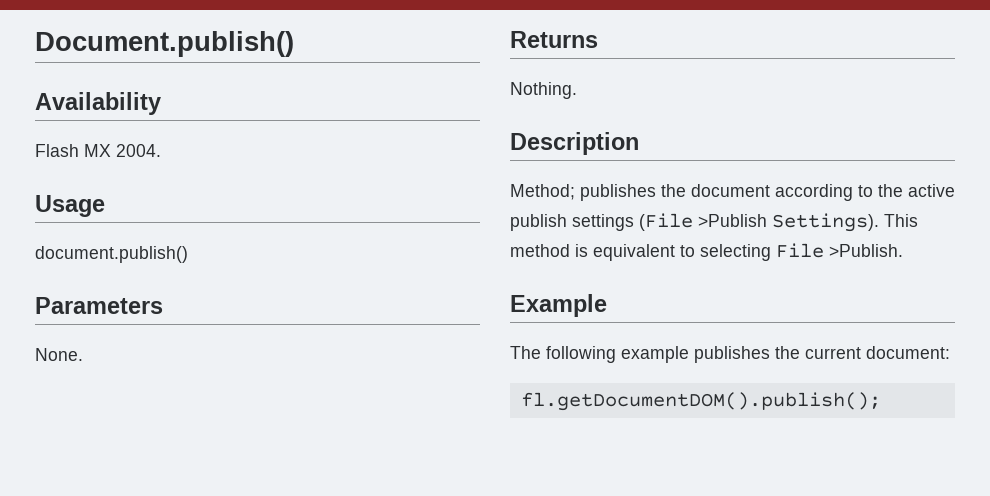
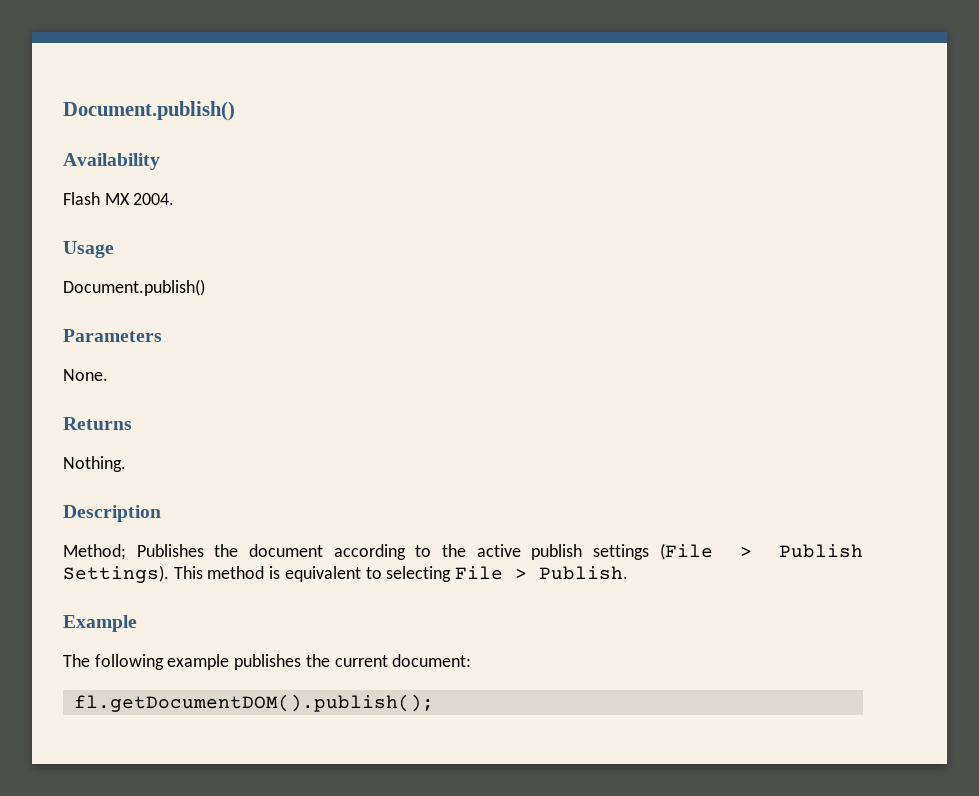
  Usage
- document.publish()
+ Document.publish()
- Method; publishes the document according to the active publish settings (File >Publish Settings).
+ Method; Publishes the document according to the active publish settings (File > Publish Settings).
- This method is equivalent to selecting File >Publish.
+ This method is equivalent to selecting File > Publish.

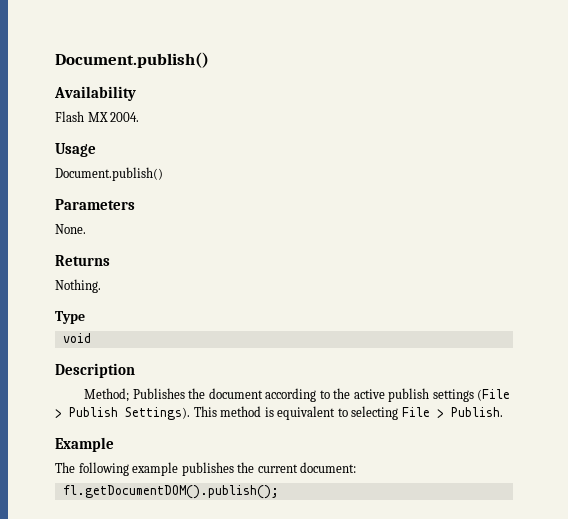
+ Type
+ void

